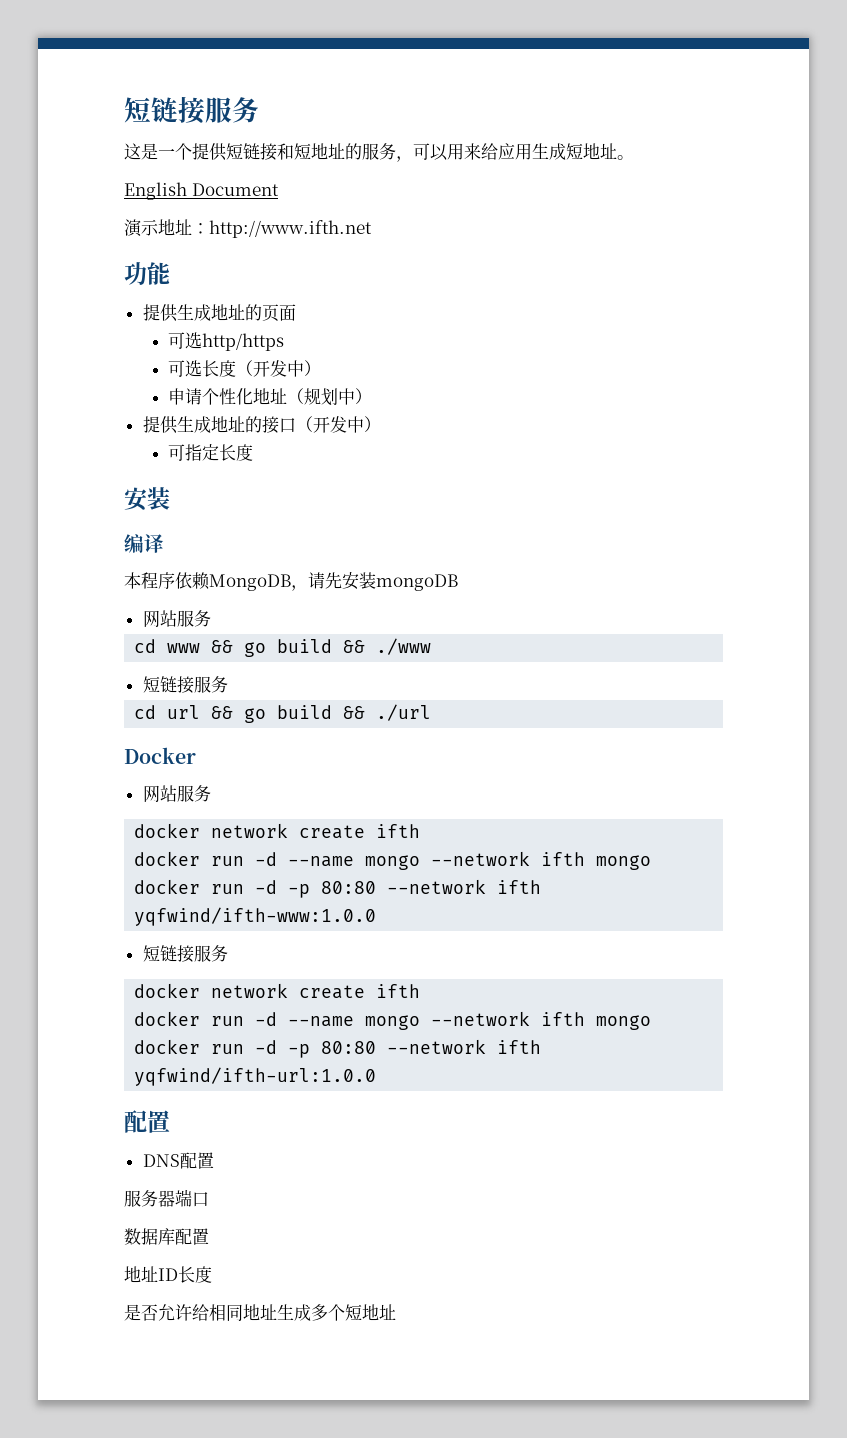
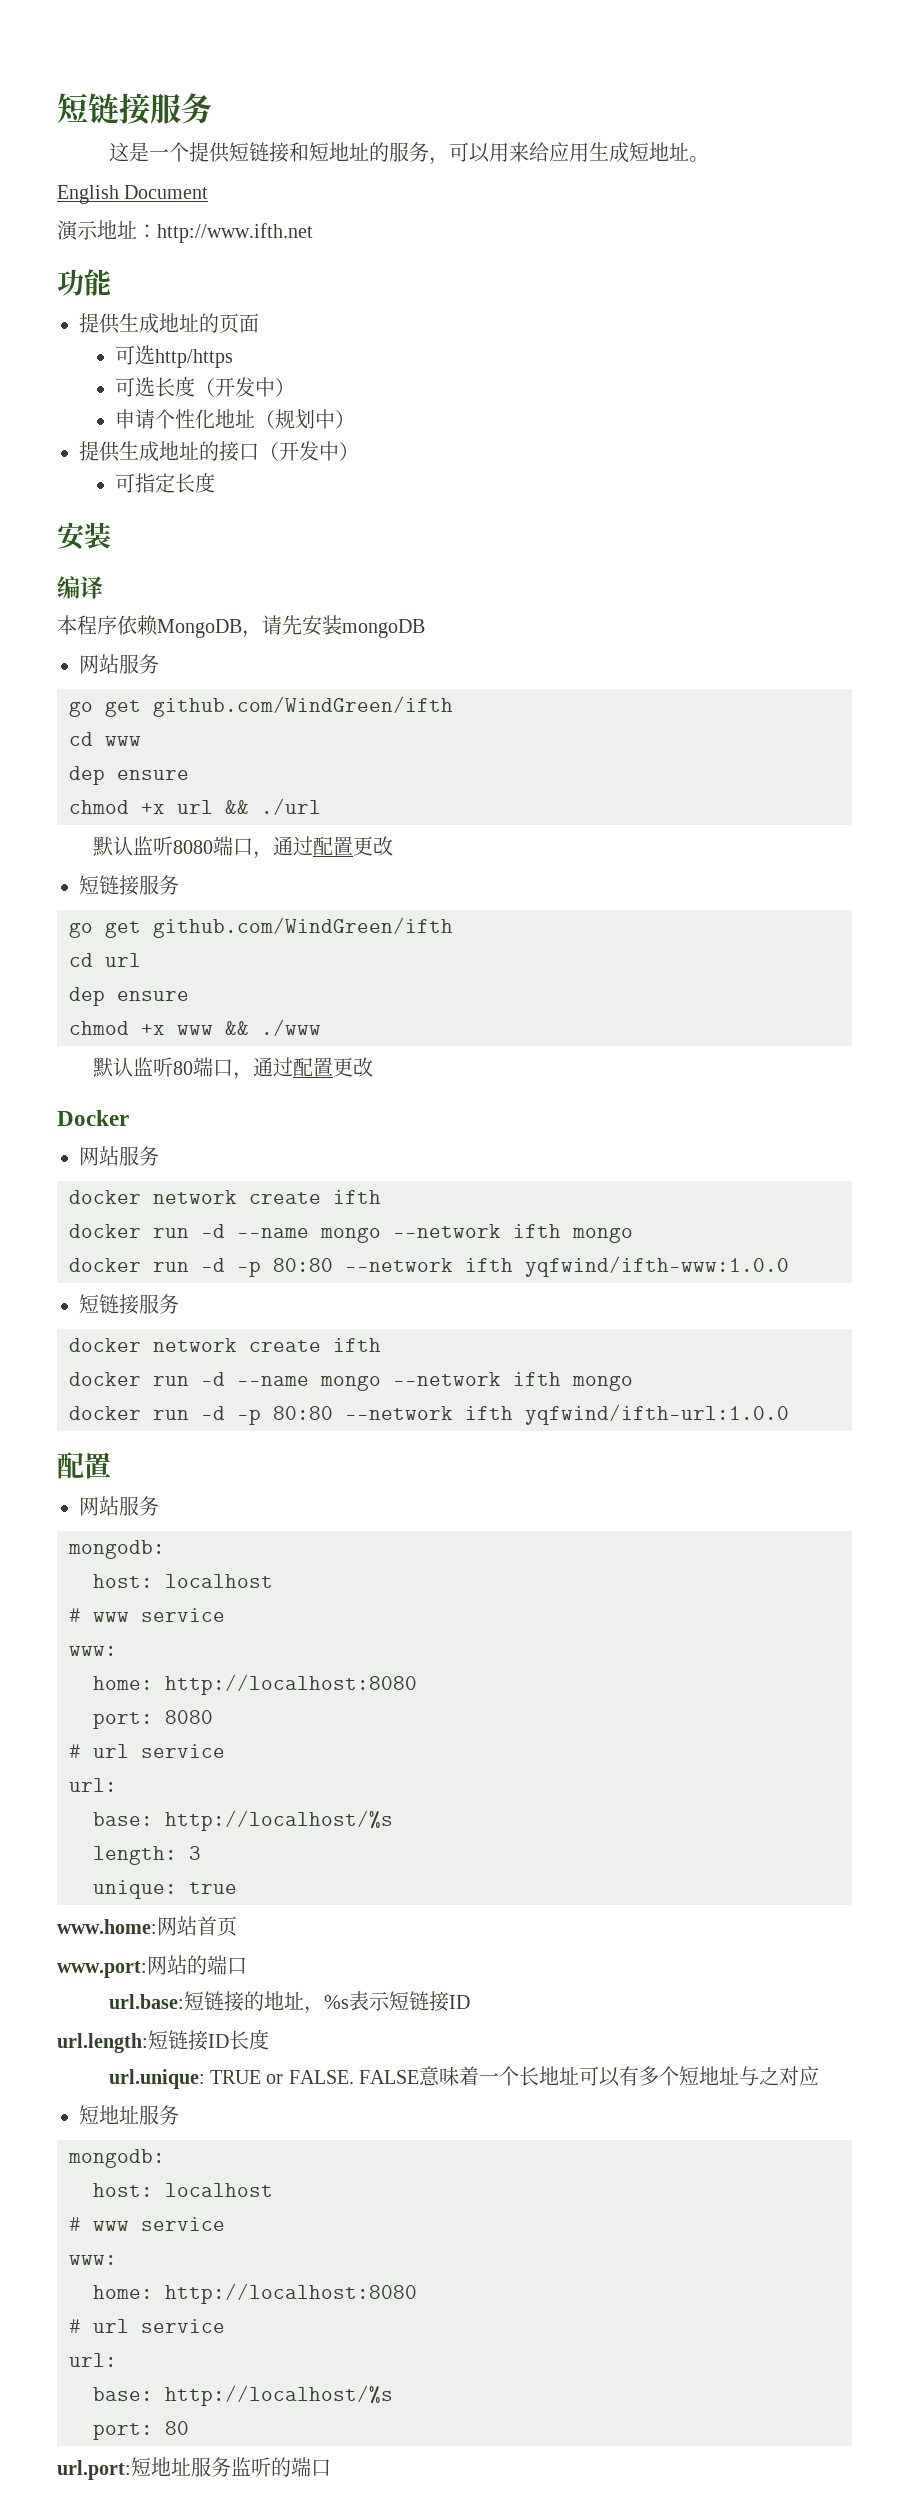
  本程序依赖MongoDB，请先安装mongoDB
  网站服务
+ go get github.com/WindGreen/ifth
- cd www && go build && ./www
+ cd www
+ dep ensure
+ chmod +x url && ./url
+ 默认监听8080端口，通过配置更改
  短链接服务
+ go get github.com/WindGreen/ifth
- cd url && go build && ./url
+ cd url
+ dep ensure
+ chmod +x www && ./www
+ 默认监听80端口，通过配置更改
  docker run -d -p 80:80 --network ifth yqfwind/ifth-url:1.0.0
  配置
- DNS配置
- 服务器端口
- 数据库配置
- 地址ID长度
- 是否允许给相同地址生成多个短地址
+ 网站服务
+ mongodb:
+ host: localhost
+ # www service
+ www:
+ home: http://localhost:8080
+ port: 8080
+ # url service
+ url:
+ base: http://localhost/%s
+ length: 3
+ unique: true
+ www.home:网站首页
+ www.port:网站的端口
+ url.base:短链接的地址，%s表示短链接ID
+ url.length:短链接ID长度
+ url.unique: TRUE or FALSE. FALSE意味着一个长地址可以有多个短地址与之对应
+ 短地址服务
+ mongodb:
+ host: localhost
+ # www service
+ www:
+ home: http://localhost:8080
+ # url service
+ url:
+ base: http://localhost/%s
+ port: 80
+ url.port:短地址服务监听的端口

